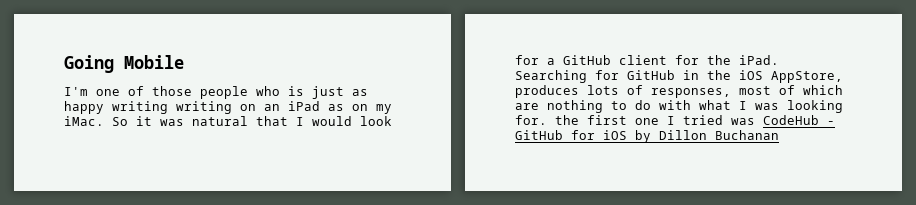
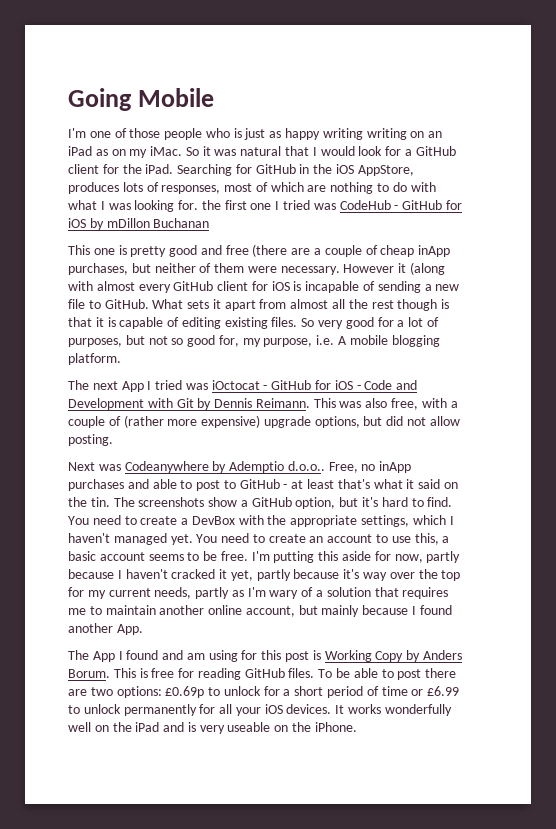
- Searching for GitHub in the iOS AppStore, produces lots of responses, most of which are nothing to do with what I was looking for. the first one I tried was CodeHub - GitHub for iOS by Dillon Buchanan
+ Searching for GitHub in the iOS AppStore, produces lots of responses, most of which are nothing to do with what I was looking for. the first one I tried was CodeHub - GitHub for iOS by mDillon Buchanan
+ This one is pretty good and free (there are a couple of cheap inApp purchases, but neither of them were necessary. However it (along with almost every GitHub client for iOS is incapable of sending a new file to GitHub. What sets it apart from almost all the rest though is that it is capable of editing existing files. So very good for a lot of purposes, but not so good for, my purpose, i.e. A mobile blogging platform.
+ The next App I tried was iOctocat - GitHub for iOS - Code and Development with Git by Dennis Reimann. This was also free, with a couple of (rather more expensive) upgrade options, but did not allow posting.
+ Next was Codeanywhere by Ademptio d.o.o.. Free, no inApp purchases and able to post to GitHub - at least that's what it said on the tin. The screenshots show a GitHub option, but it's hard to find. You need to create a DevBox with the appropriate settings, which I haven't managed yet. You need to create an account to use this, a basic account seems to be free. I'm putting this aside for now, partly because I haven't cracked it yet, partly because it's way over the top for my current needs, partly as I'm wary of a solution that requires me to maintain another online account, but mainly because I found another App.
+ The App I found and am using for this post is Working Copy by Anders Borum. This is free for reading GitHub files. To be able to post there are two options: £0.69p to unlock for a short period of time or £6.99 to unlock permanently for all your iOS devices. It works wonderfully well on the iPad and is very useable on the iPhone.

